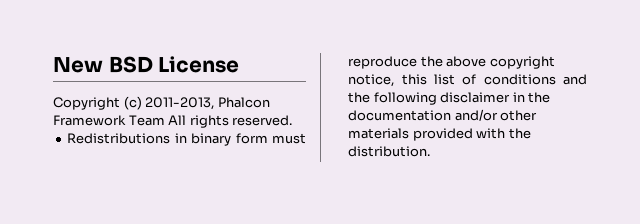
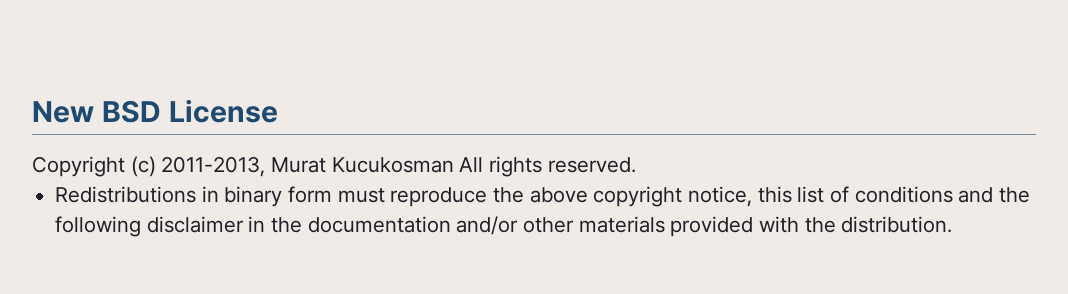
- Copyright (c) 2011-2013, Phalcon Framework Team All rights reserved.
+ Copyright (c) 2011-2013, Murat Kucukosman All rights reserved.

